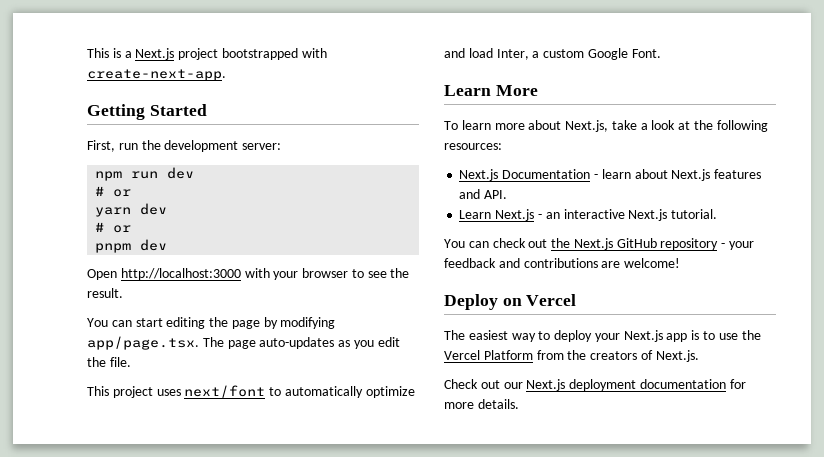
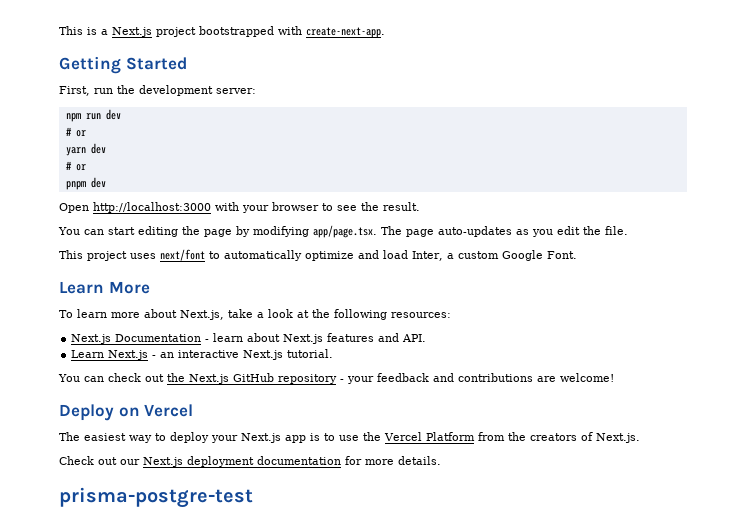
+ prisma-postgre-test

